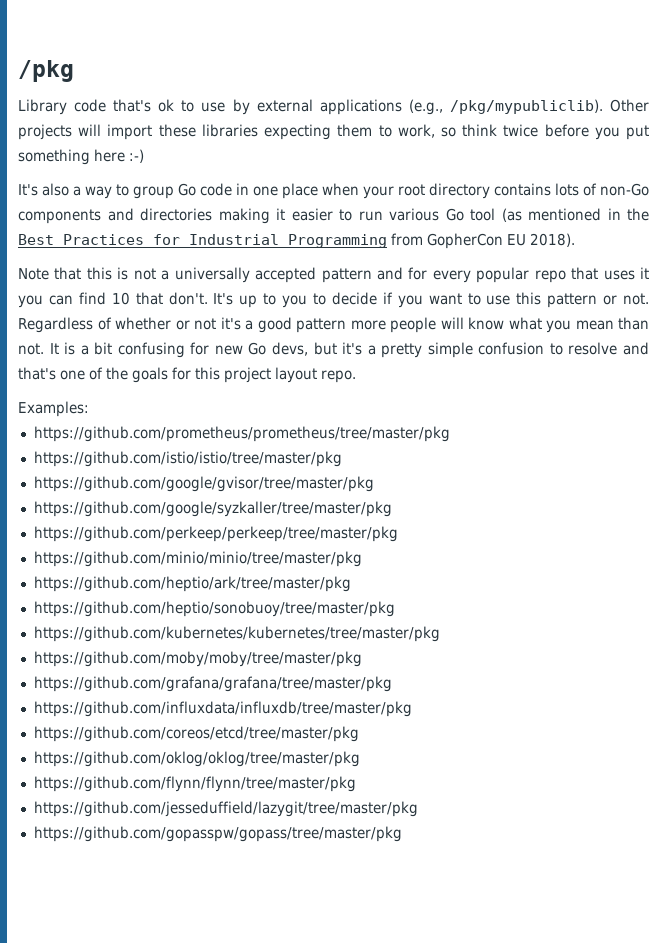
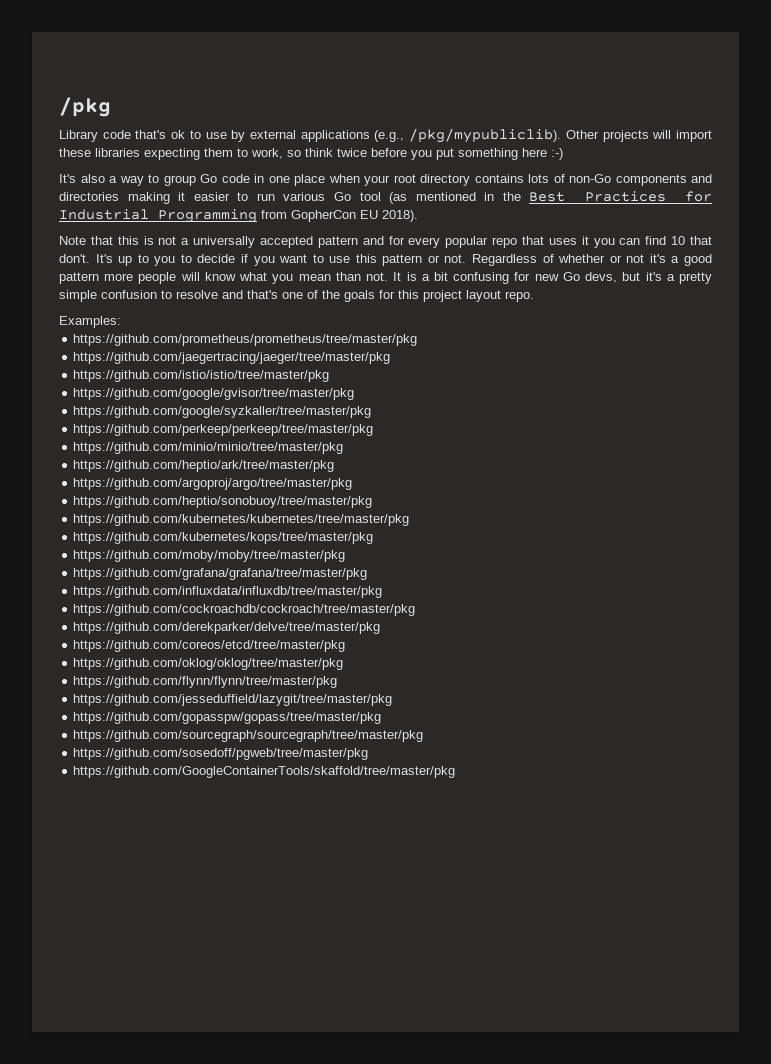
+ https://github.com/jaegertracing/jaeger/tree/master/pkg
+ https://github.com/argoproj/argo/tree/master/pkg
+ https://github.com/kubernetes/kops/tree/master/pkg
+ https://github.com/cockroachdb/cockroach/tree/master/pkg
+ https://github.com/derekparker/delve/tree/master/pkg
+ https://github.com/sourcegraph/sourcegraph/tree/master/pkg
+ https://github.com/sosedoff/pgweb/tree/master/pkg
+ https://github.com/GoogleContainerTools/skaffold/tree/master/pkg

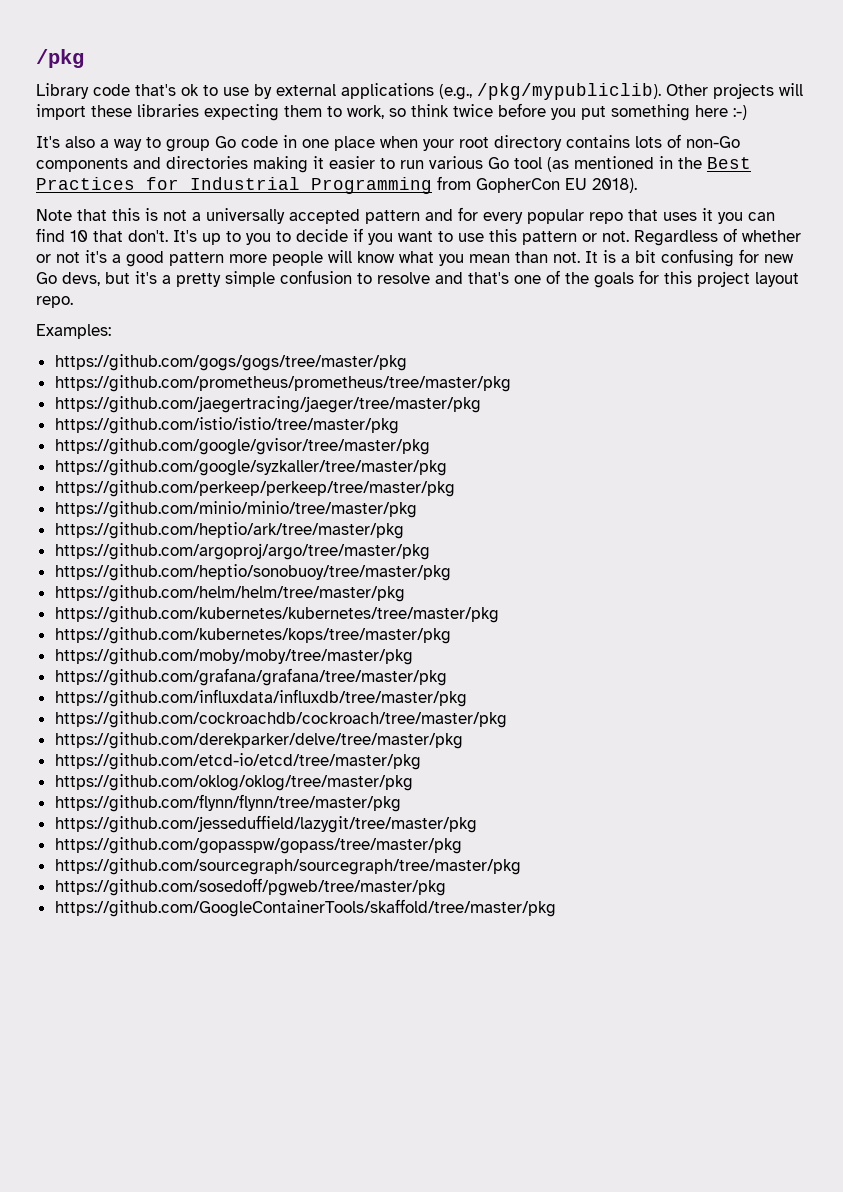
+ https://github.com/gogs/gogs/tree/master/pkg
+ https://github.com/helm/helm/tree/master/pkg
- https://github.com/coreos/etcd/tree/master/pkg
+ https://github.com/etcd-io/etcd/tree/master/pkg

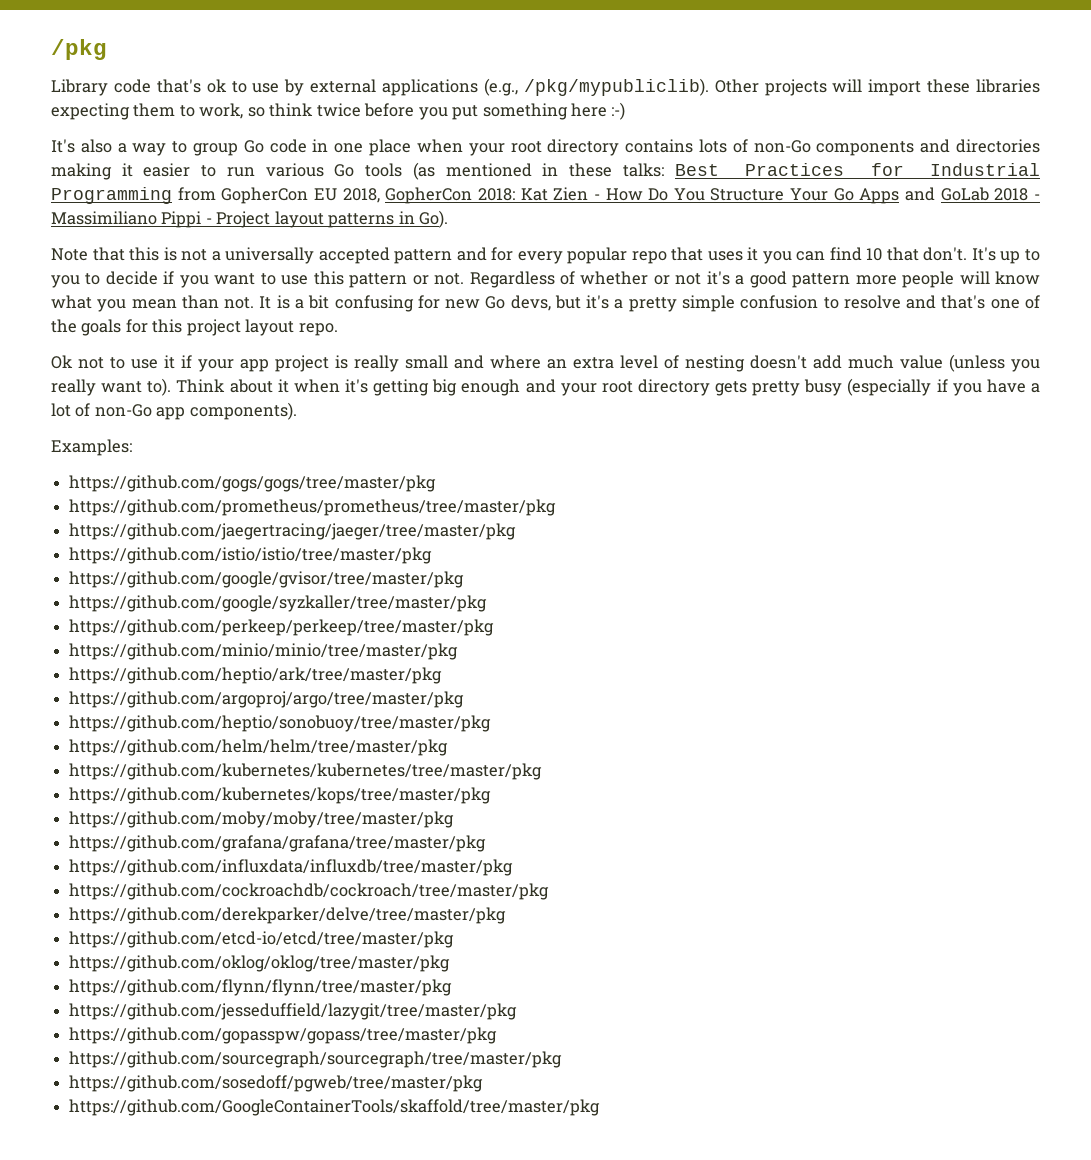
- It's also a way to group Go code in one place when your root directory contains lots of non-Go components and directories making it easier to run various Go tool (as mentioned in the Best Practices for Industrial Programming from GopherCon EU 2018).
+ It's also a way to group Go code in one place when your root directory contains lots of non-Go components and directories making it easier to run various Go tools (as mentioned in these talks: Best Practices for Industrial Programming from GopherCon EU 2018, GopherCon 2018: Kat Zien - How Do You Structure Your Go Apps and GoLab 2018 - Massimiliano Pippi - Project layout patterns in Go).
+ Ok not to use it if your app project is really small and where an extra level of nesting doesn't add much value (unless you really want to). Think about it when it's getting big enough and your root directory gets pretty busy (especially if you have a lot of non-Go app components).

